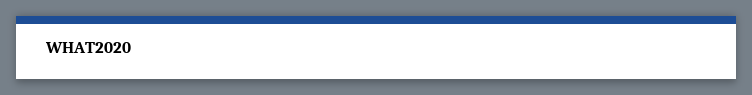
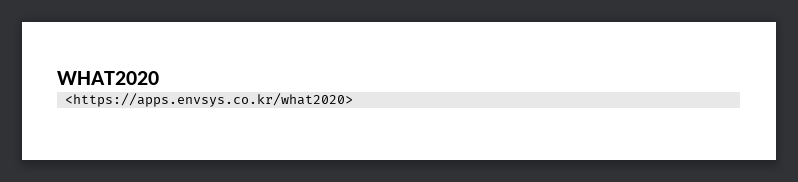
+ <https://apps.envsys.co.kr/what2020>

